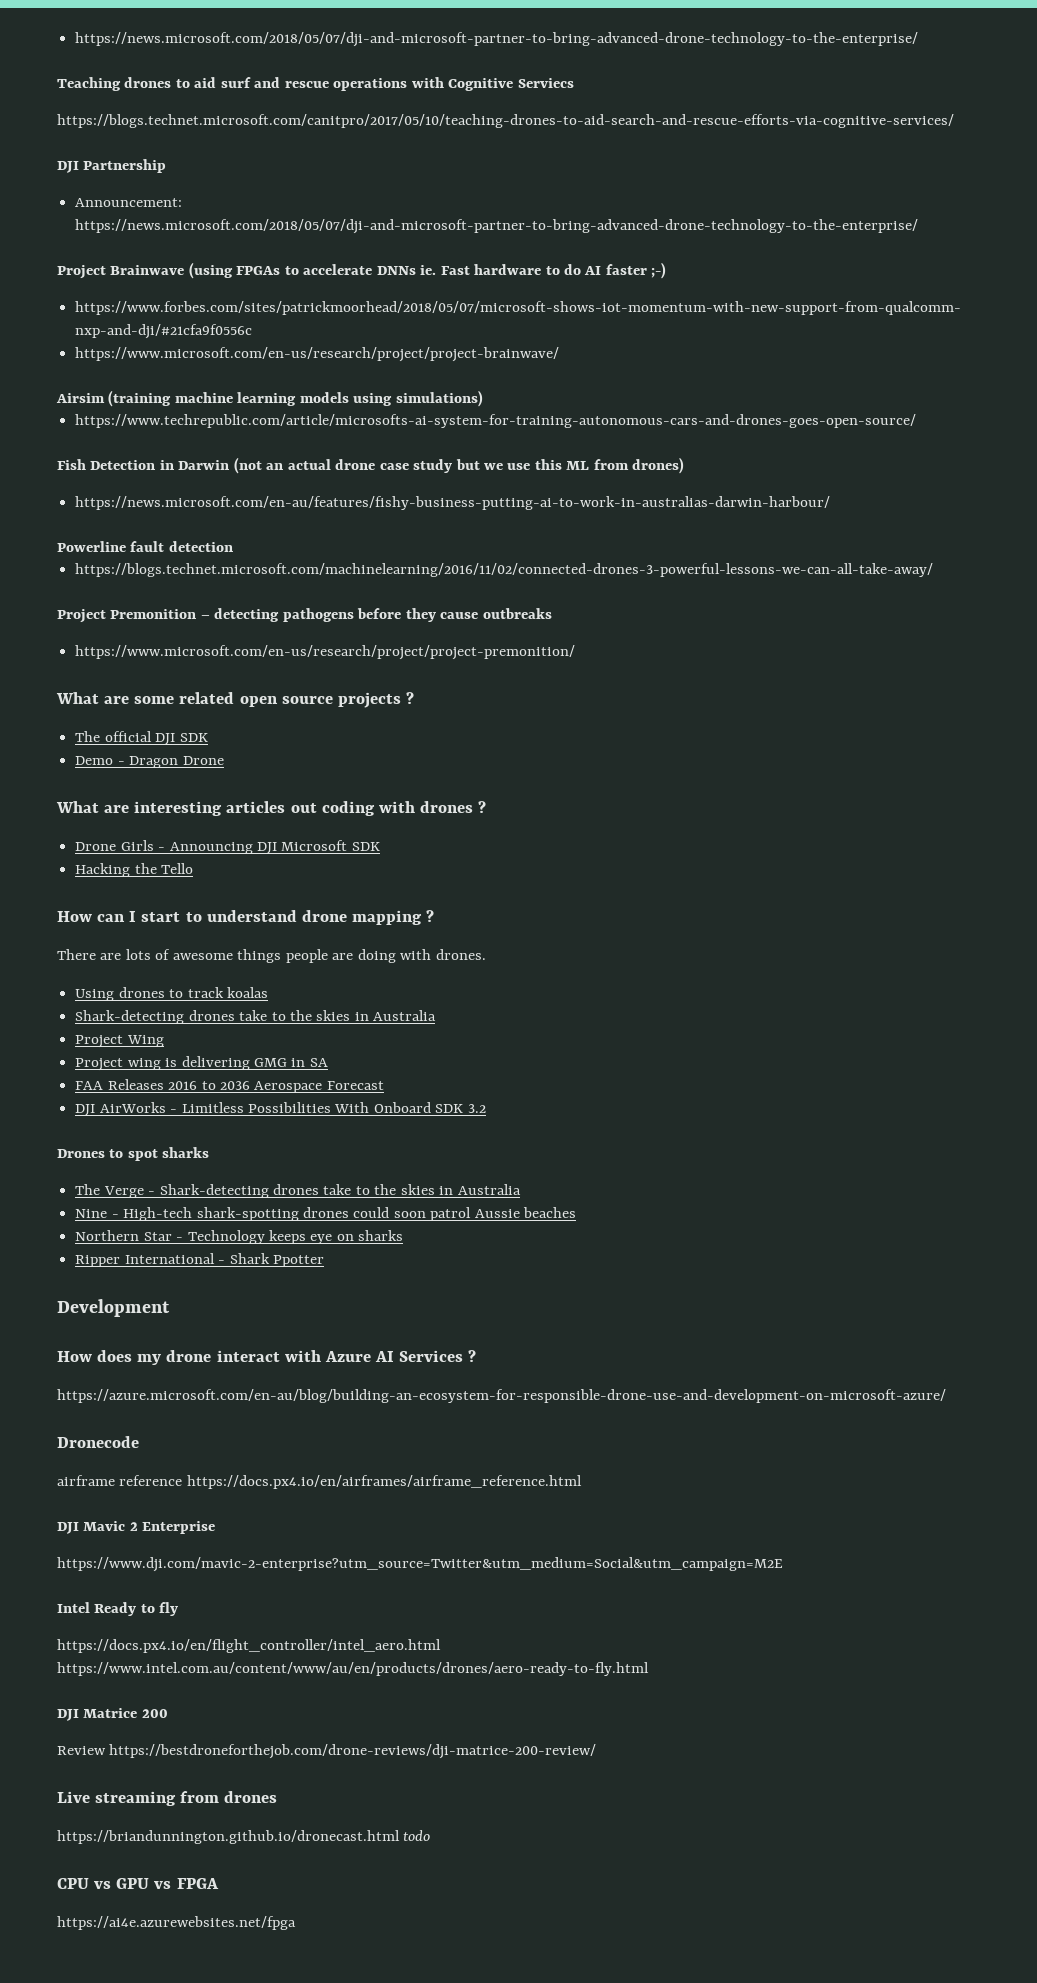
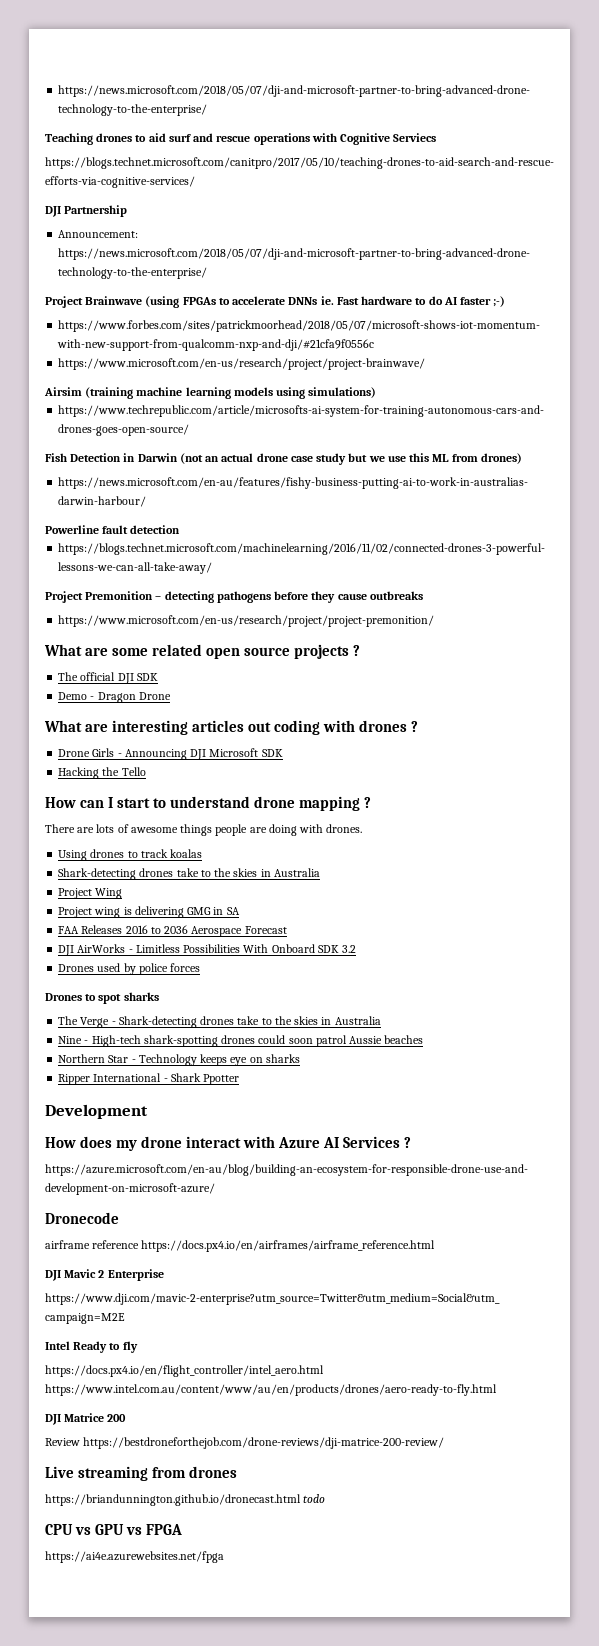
+ Drones used by police forces

